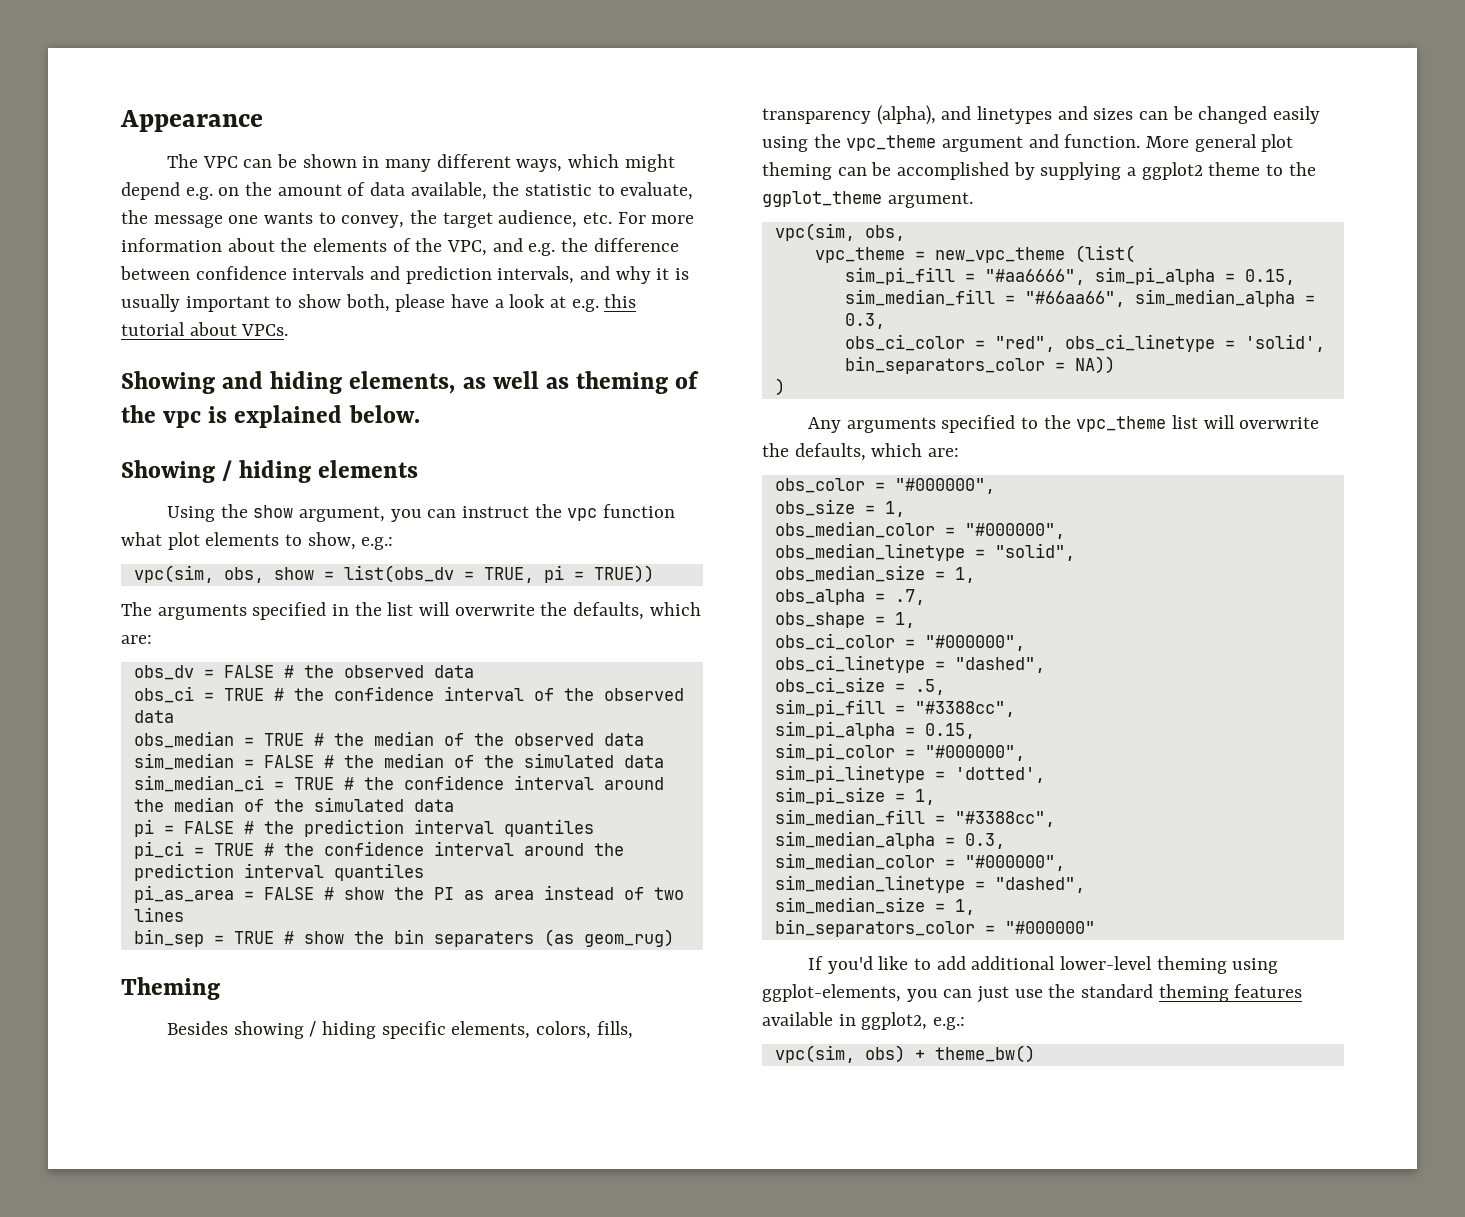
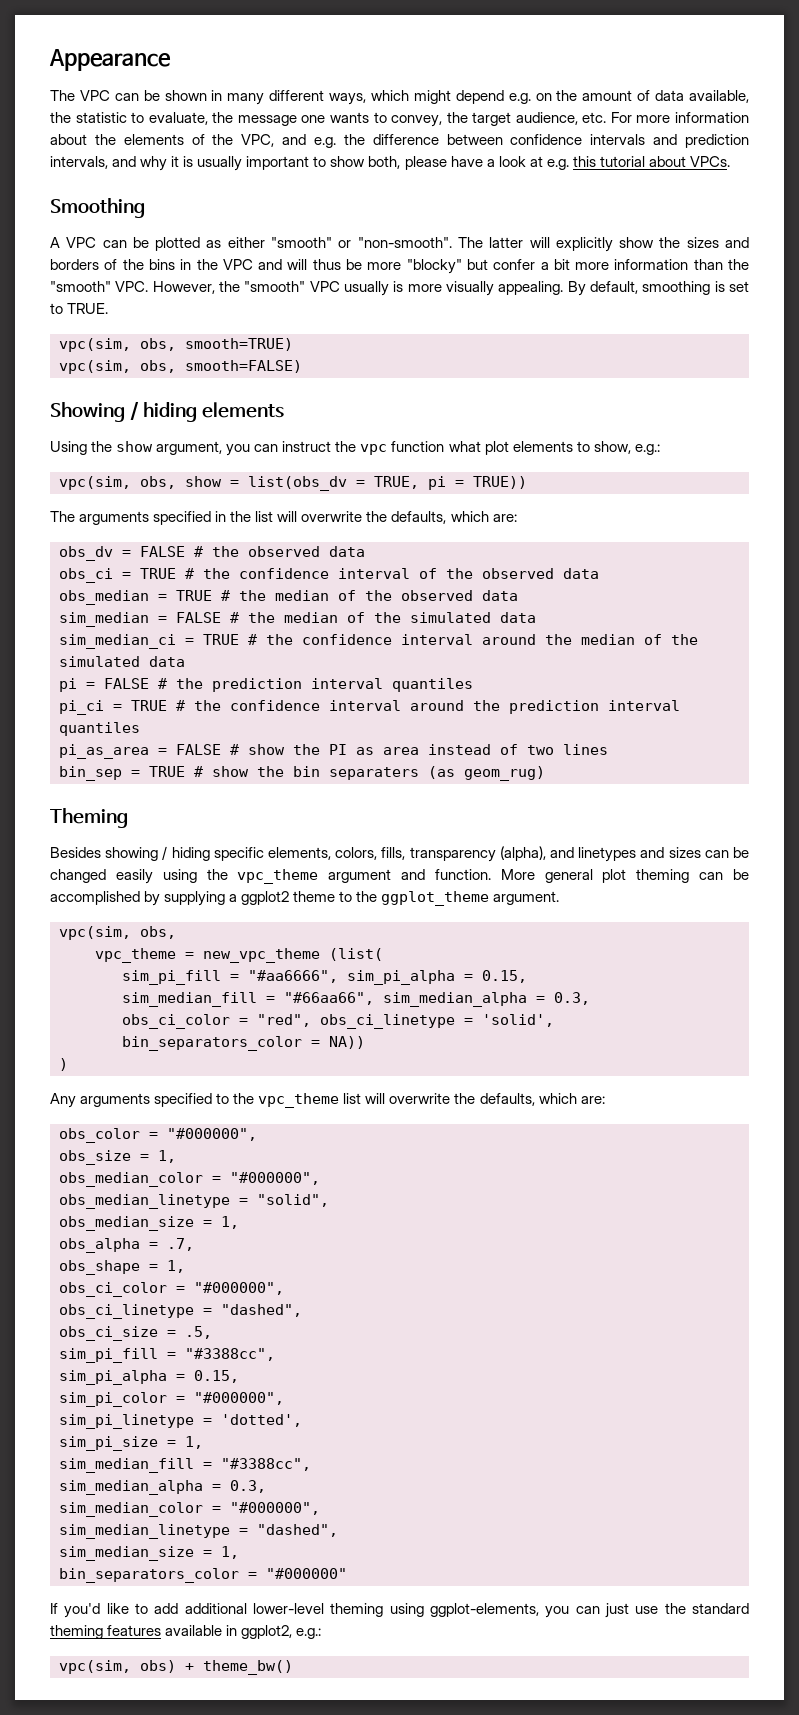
- Showing and hiding elements, as well as theming of the vpc is explained below.
+ Smoothing
+ A VPC can be plotted as either "smooth" or "non-smooth". The latter will explicitly show the sizes and borders of the bins in the VPC and will thus be more "blocky" but confer a bit more information than the "smooth" VPC. However, the "smooth" VPC usually is more visually appealing. By default, smoothing is set to TRUE.
+ vpc(sim, obs, smooth=TRUE)
+ vpc(sim, obs, smooth=FALSE)

